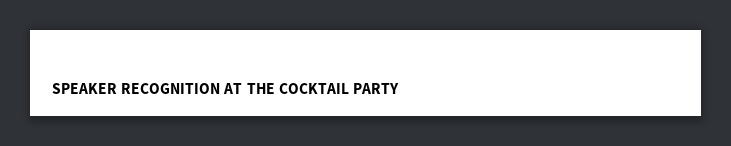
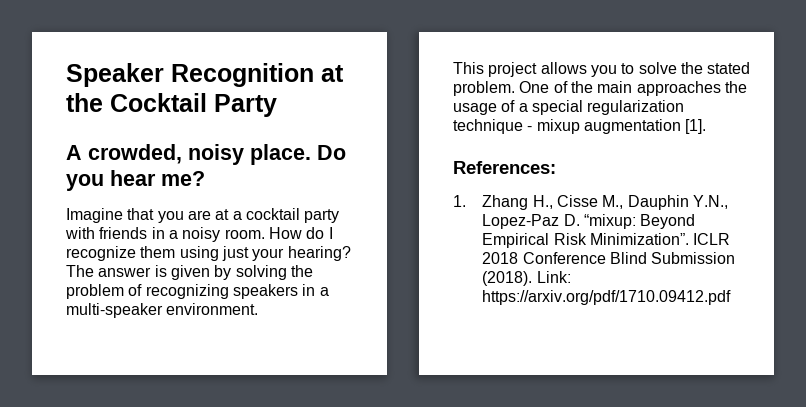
- SPEAKER RECOGNITION AT THE COCKTAIL PARTY
+ Speaker Recognition at the Cocktail Party
+ A crowded, noisy place. Do you hear me?
+ Imagine that you are at a cocktail party with friends in a noisy room. How do I recognize them using just your hearing? The answer is given by solving the problem of recognizing speakers in a multi-speaker environment.
+ This project allows you to solve the stated problem. One of the main approaches the usage of a special regularization technique - mixup augmentation [1].
+ References:
+ 1. Zhang H., Cisse M., Dauphin Y.N., Lopez-Paz D. “mixup: Beyond Empirical Risk Minimization”. ICLR 2018 Conference Blind Submission (2018). Link: https://arxiv.org/pdf/1710.09412.pdf

